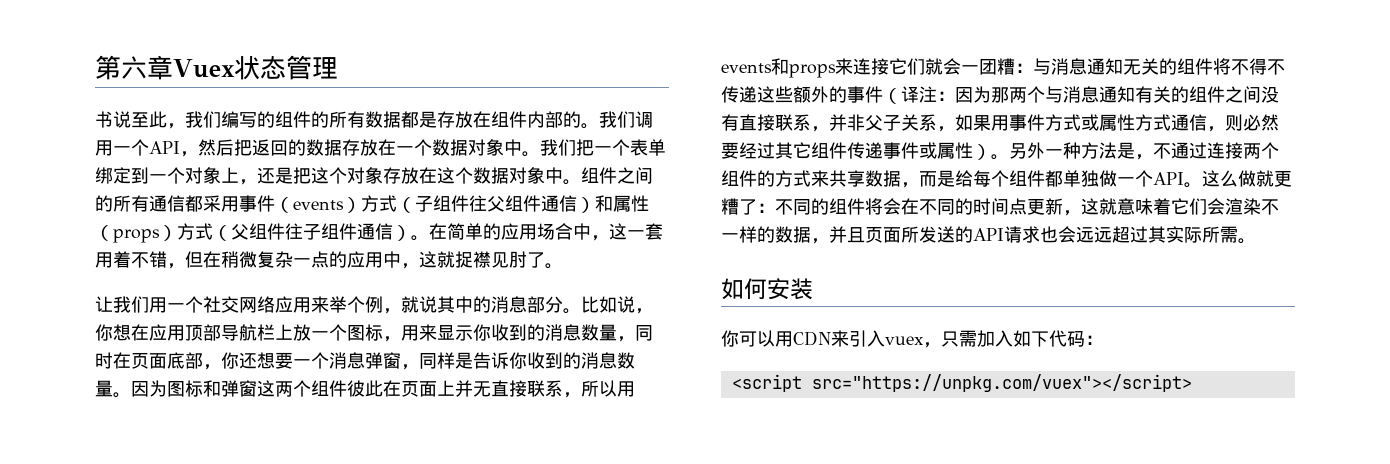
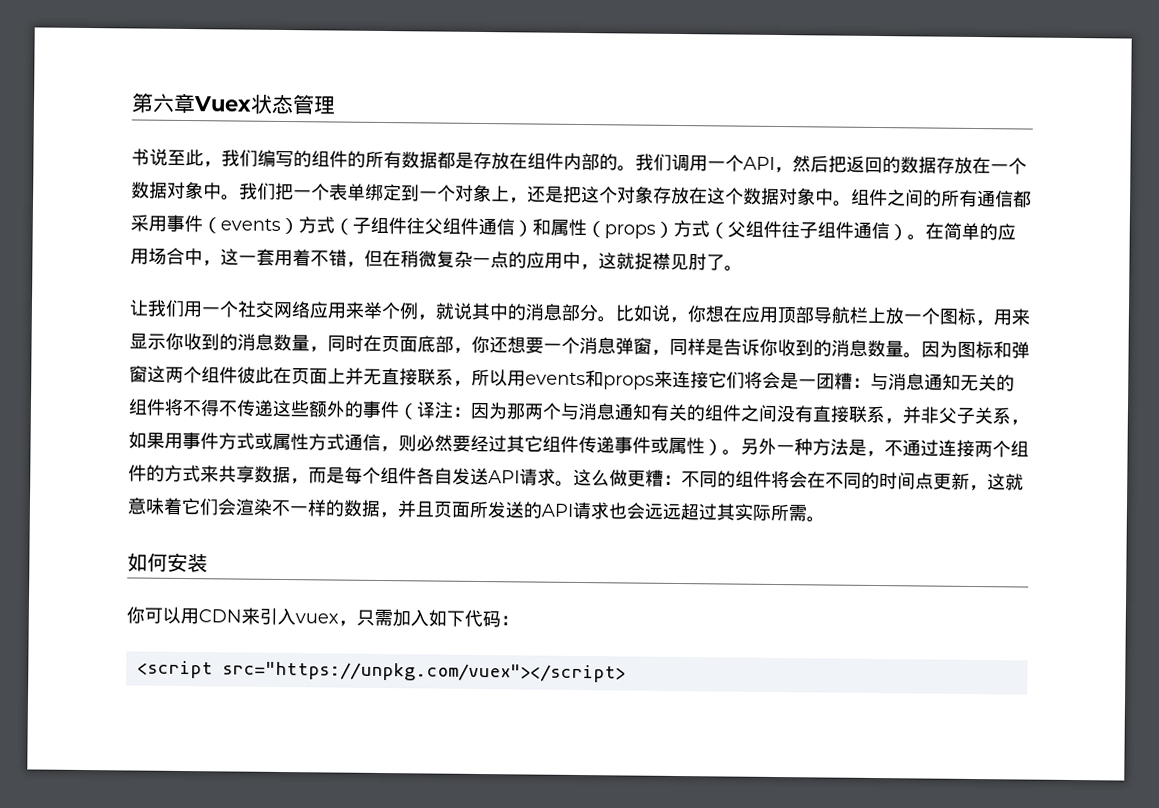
- 因为图标和弹窗这两个组件彼此在页面上并无直接联系，所以用events和props来连接它们就会一团糟：
+ 因为图标和弹窗这两个组件彼此在页面上并无直接联系，所以用events和props来连接它们将会是一团糟：
- 另外一种方法是，不通过连接两个组件的方式来共享数据，而是给每个组件都单独做一个API。这么做就更糟了：不同的组件将会在不同的时间点更新，这就意味着它们会渲染不一样的数据，并且页面所发送的API请求也会远远超过其实际所需。
+ 另外一种方法是，不通过连接两个组件的方式来共享数据，而是每个组件各自发送API请求。这么做更糟：不同的组件将会在不同的时间点更新，这就意味着它们会渲染不一样的数据，并且页面所发送的API请求也会远远超过其实际所需。

